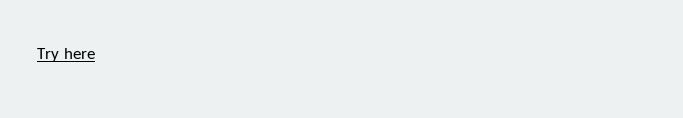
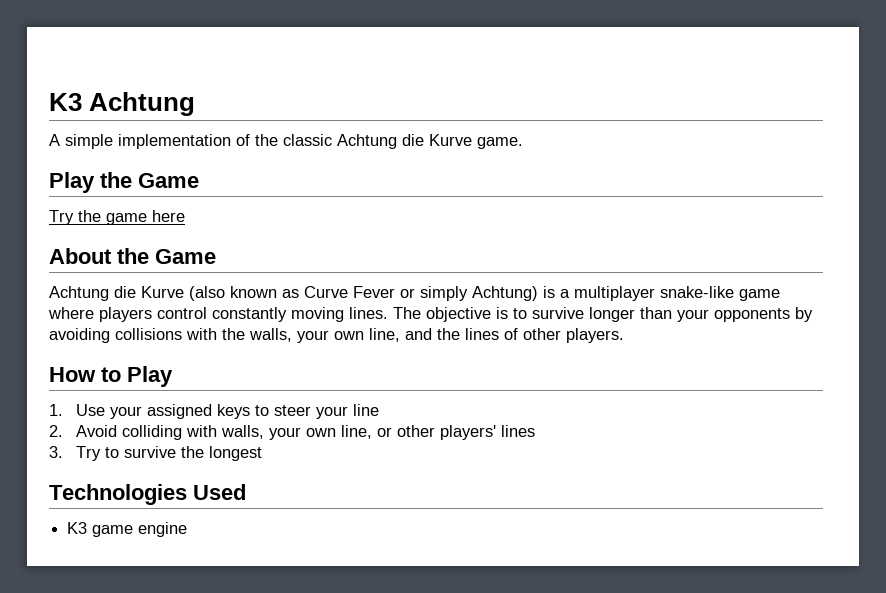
- Try here
+ K3 Achtung
+ A simple implementation of the classic Achtung die Kurve game.
+ Play the Game
+ Try the game here
+ About the Game
+ Achtung die Kurve (also known as Curve Fever or simply Achtung) is a multiplayer snake-like game where players control constantly moving lines. The objective is to survive longer than your opponents by avoiding collisions with the walls, your own line, and the lines of other players.
+ How to Play
+ 1. Use your assigned keys to steer your line
+ 2. Avoid colliding with walls, your own line, or other players' lines
+ 3. Try to survive the longest
+ Technologies Used
+ K3 game engine

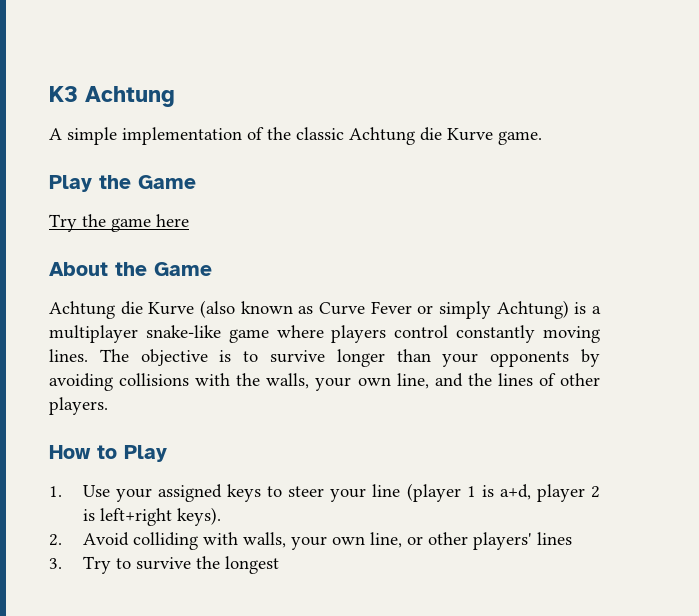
- 1. Use your assigned keys to steer your line
+ 1. Use your assigned keys to steer your line (player 1 is a+d, player 2 is left+right keys).
- Technologies Used
- K3 game engine

